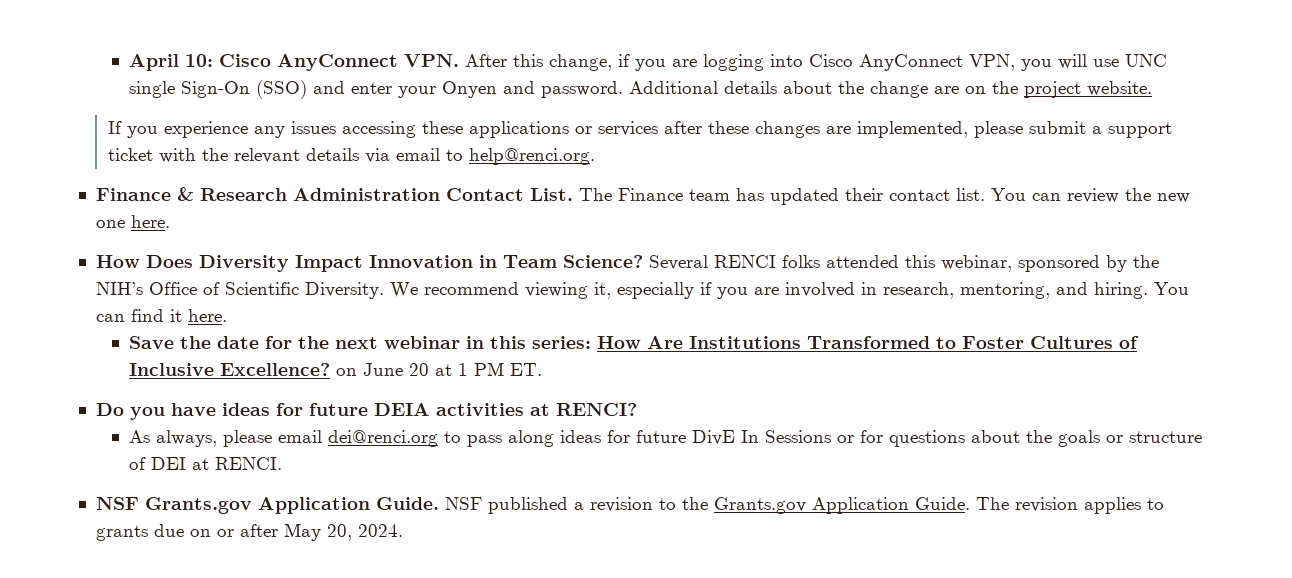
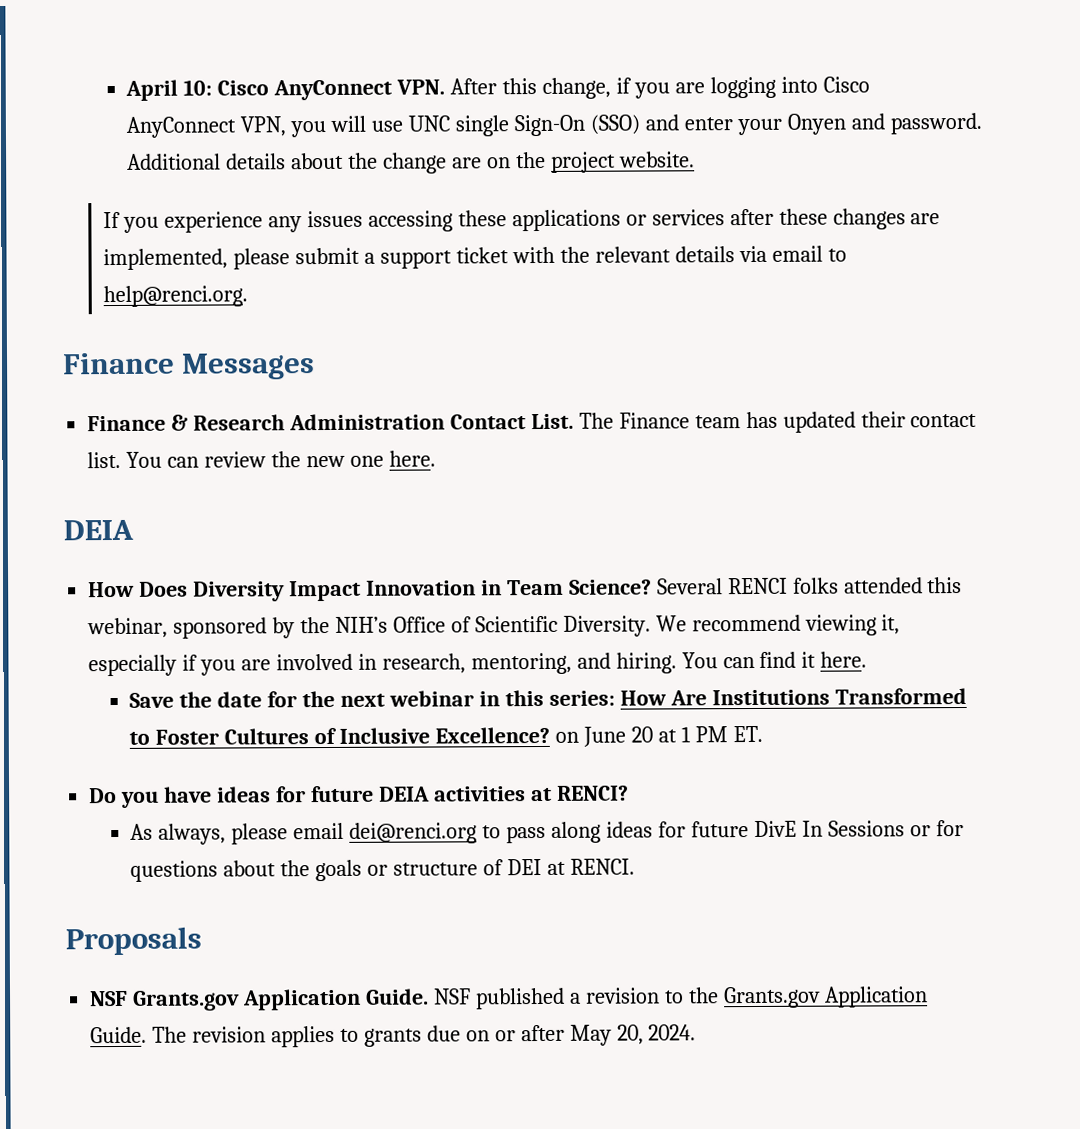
+ Finance Messages
  You can review the new one here.
+ DEIA
+ Proposals

